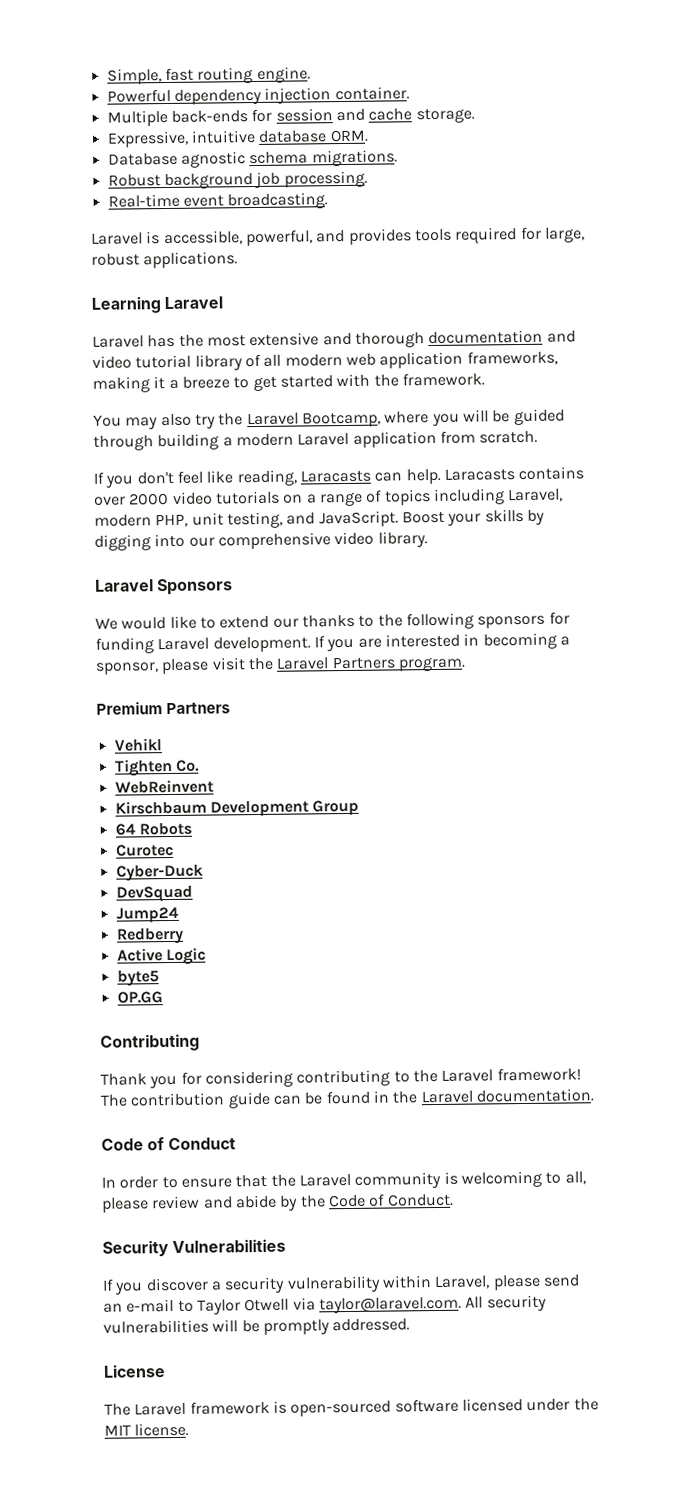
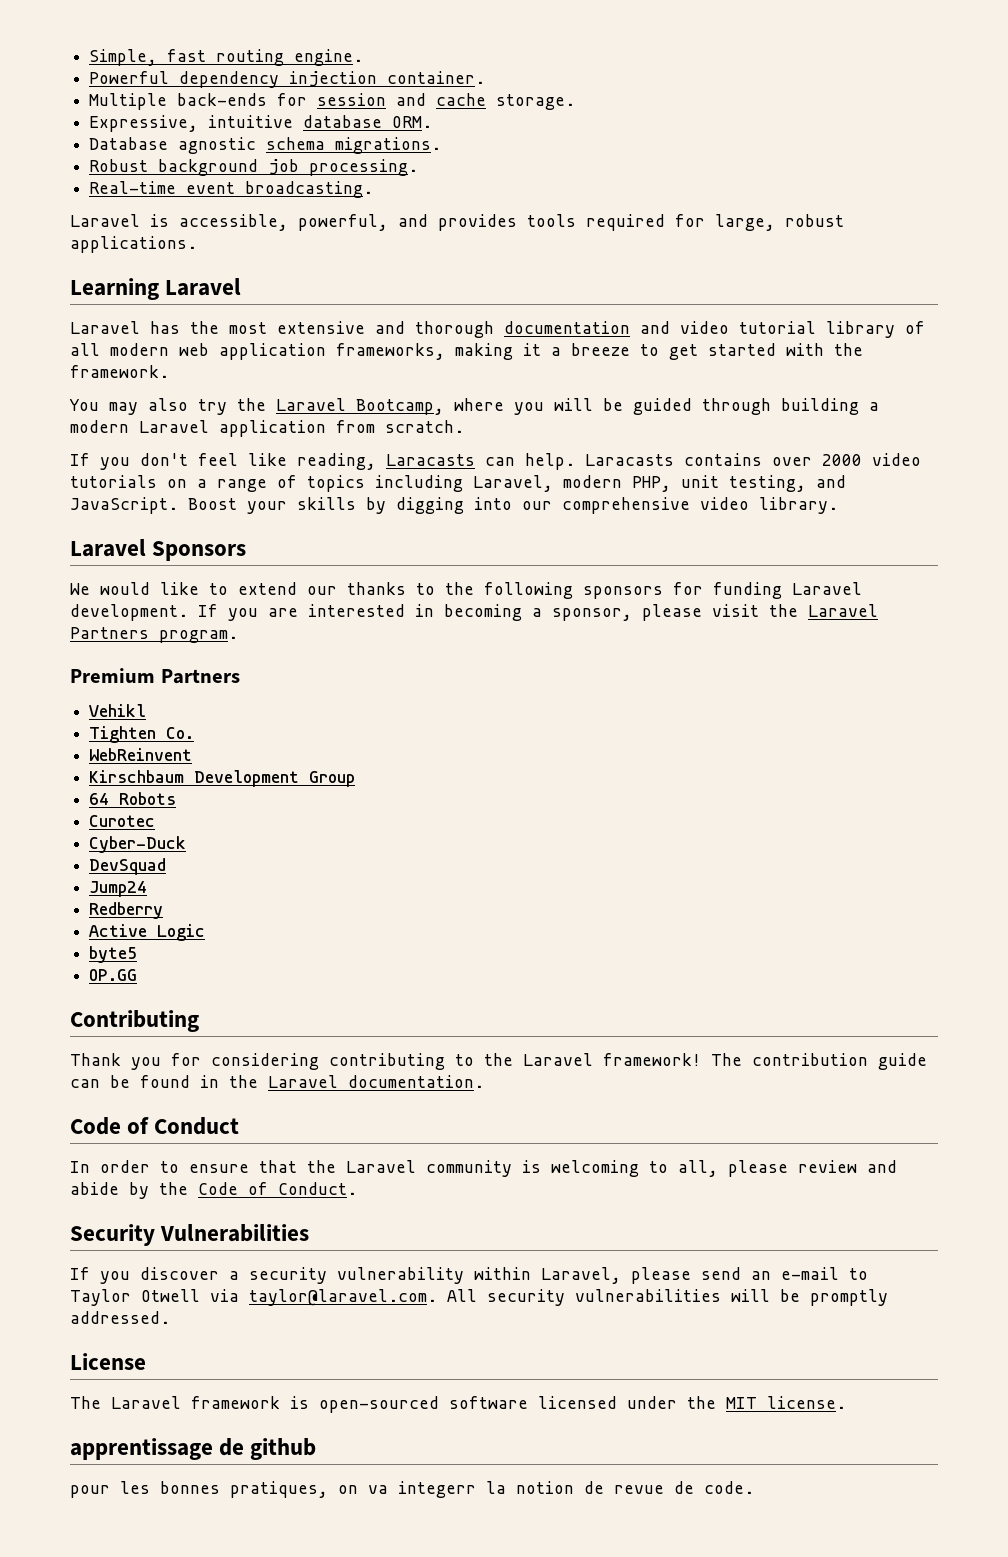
+ apprentissage de github
+ pour les bonnes pratiques, on va integerr la notion de revue de code.

